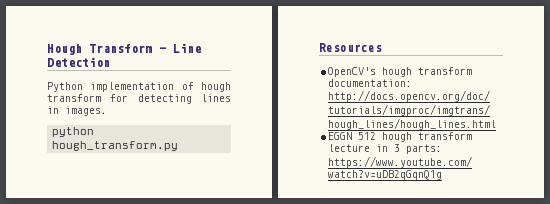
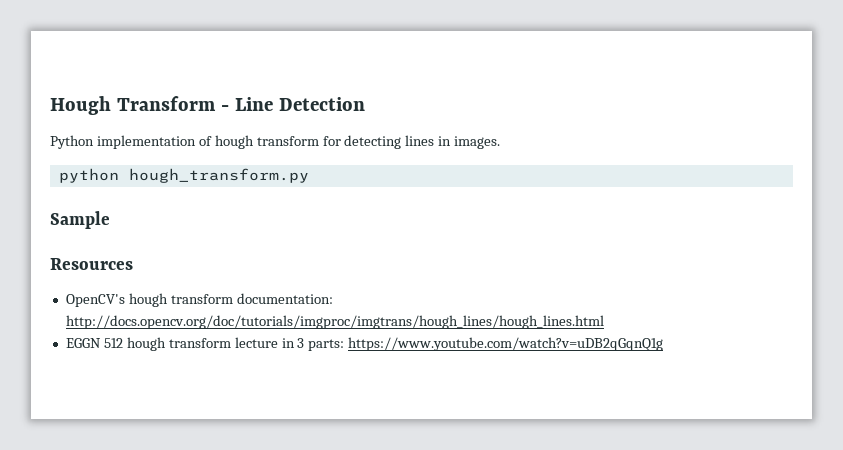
+ Sample

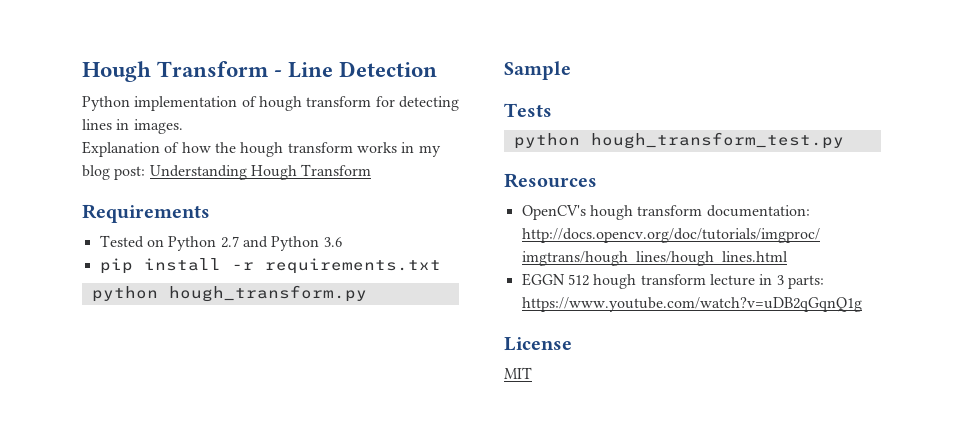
+ Explanation of how the hough transform works in my blog post: Understanding Hough Transform
+ Requirements
+ Tested on Python 2.7 and Python 3.6
+ pip install -r requirements.txt
+ Tests
+ python hough_transform_test.py
+ License
+ MIT

